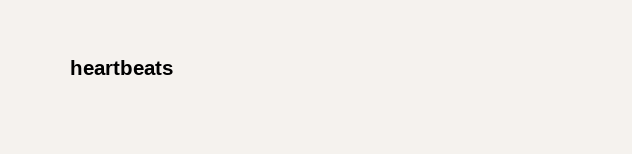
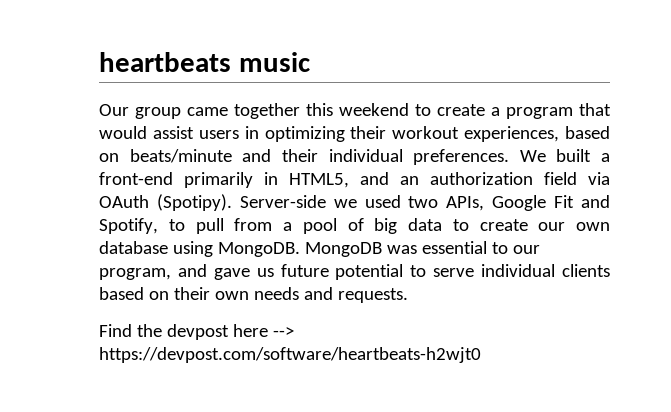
- heartbeats
+ heartbeats music
+ Our group came together this weekend to create a program that would assist users in optimizing their workout experiences, based on beats/minute and their individual preferences. We built a front-end primarily in HTML5, and an authorization field via OAuth (Spotipy). Server-side we used two APIs, Google Fit and Spotify, to pull from a pool of big data to create our own database using MongoDB. MongoDB was essential to our program, and gave us future potential to serve individual clients based on their own needs and requests.
+ Find the devpost here --> https://devpost.com/software/heartbeats-h2wjt0

